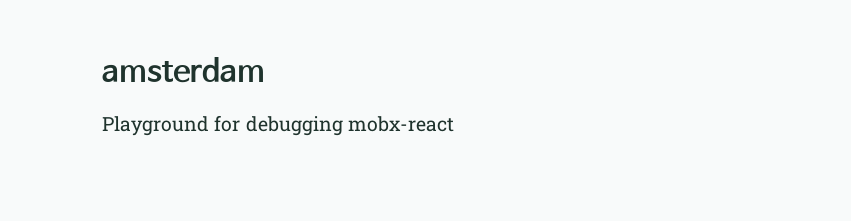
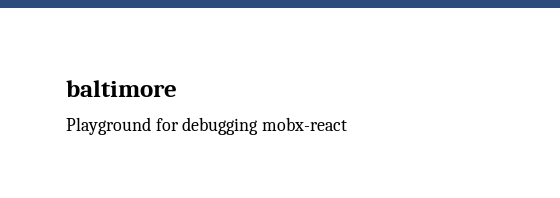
- amsterdam
+ baltimore

